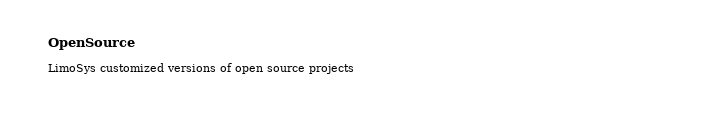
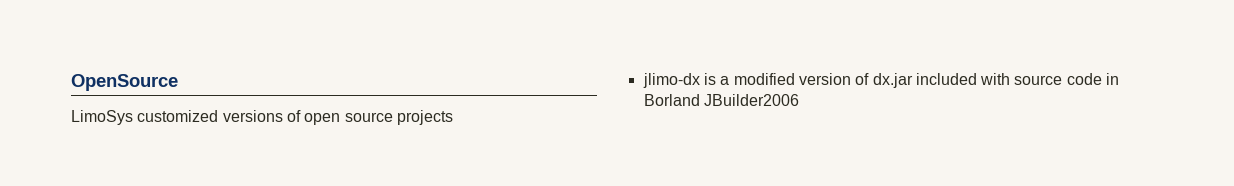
+ jlimo-dx is a modified version of dx.jar included with source code in Borland JBuilder2006

